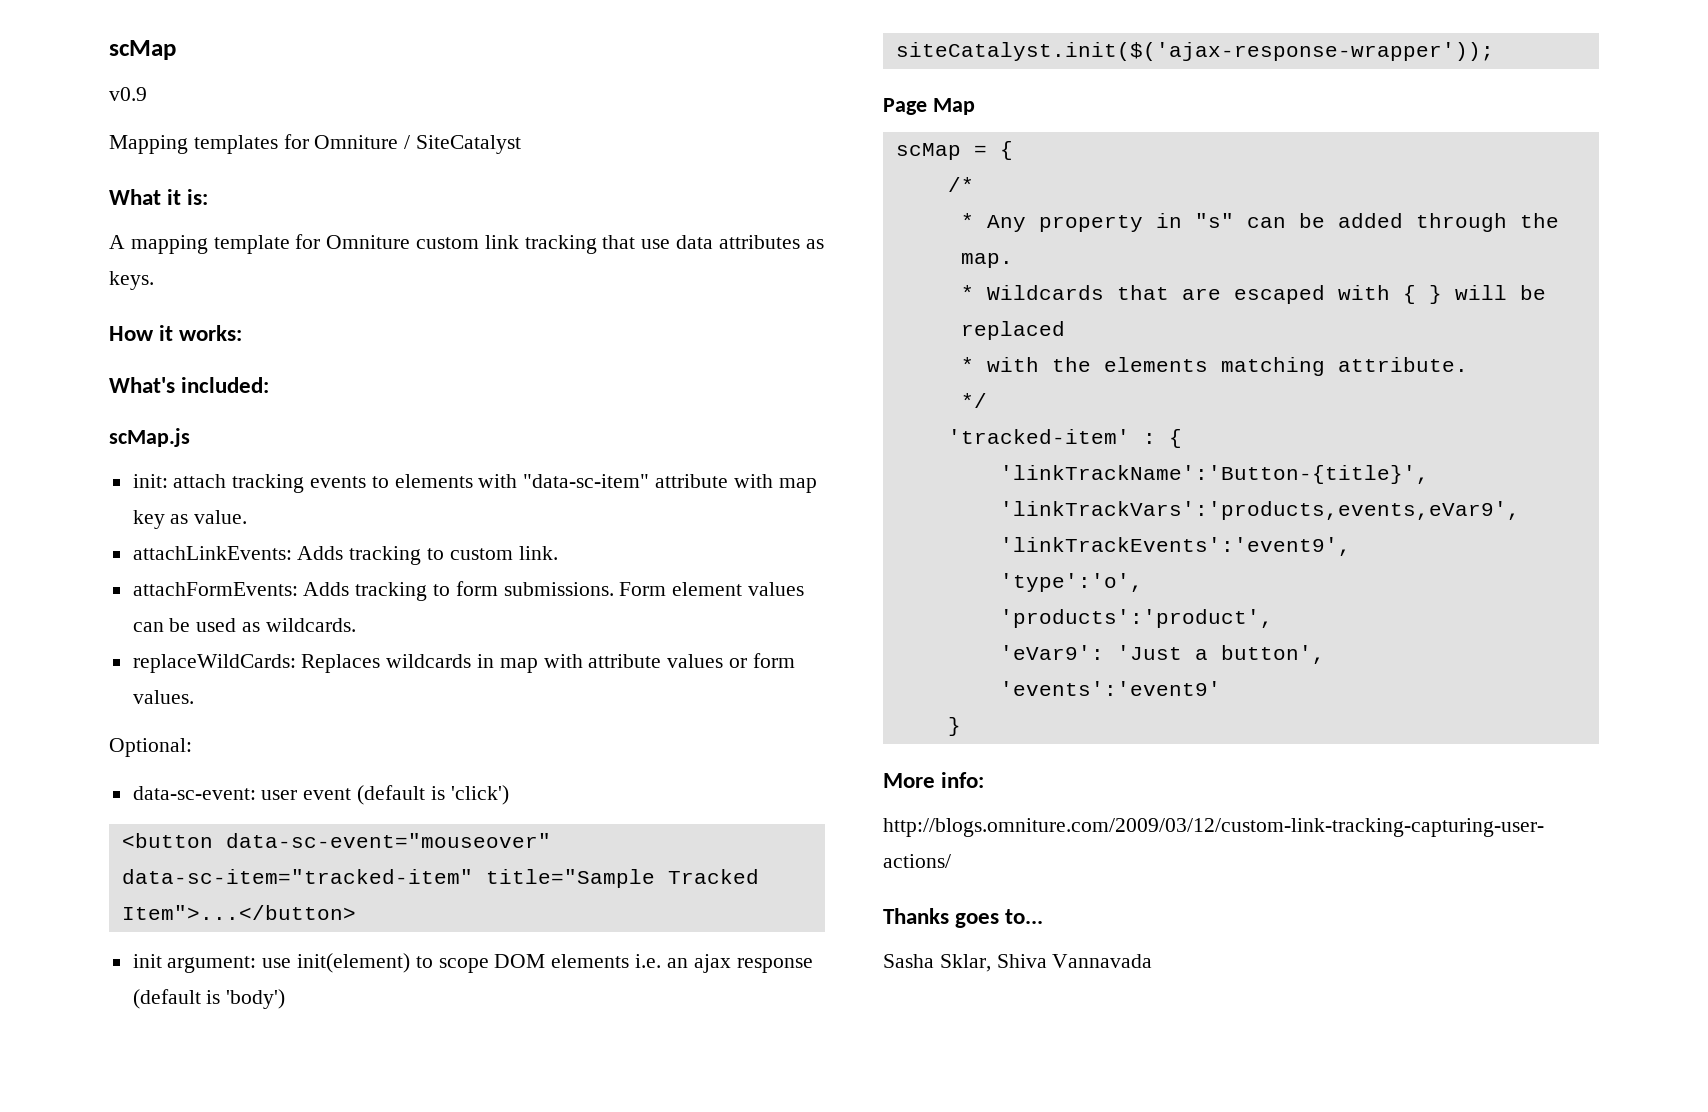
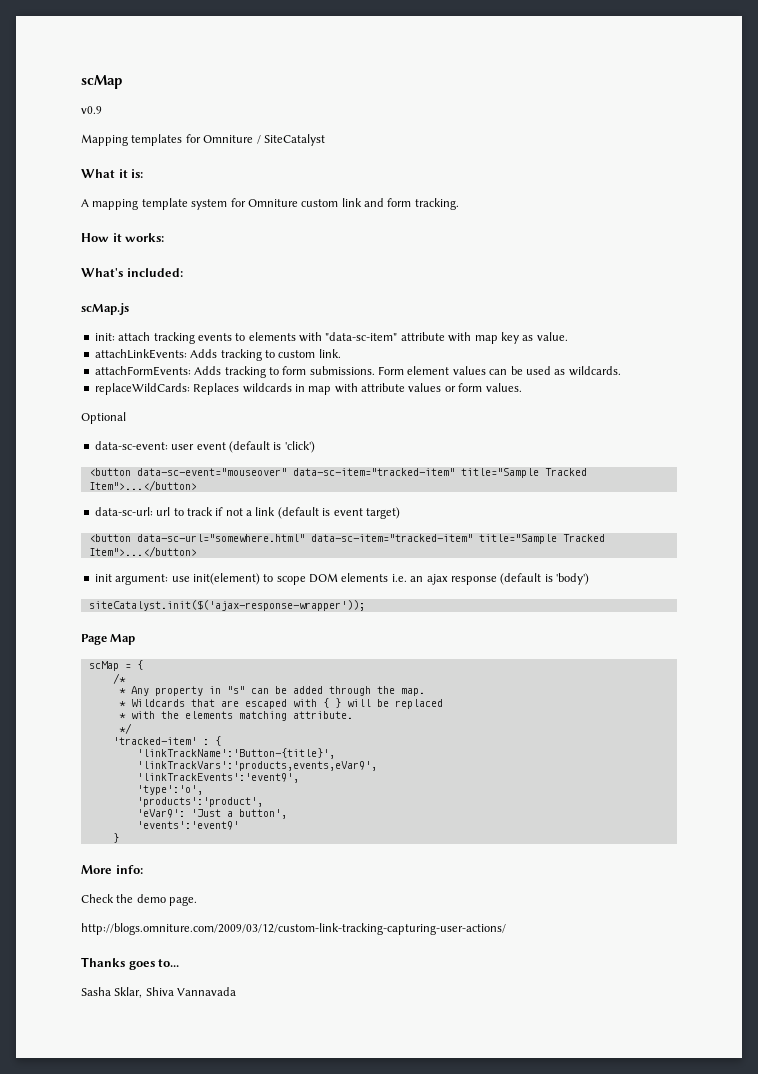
- A mapping template for Omniture custom link tracking that use data attributes as keys.
+ A mapping template system for Omniture custom link and form tracking.
- Optional:
+ Optional
+ data-sc-url: url to track if not a link (default is event target)
+ <button data-sc-url="somewhere.html" data-sc-item="tracked-item" title="Sample Tracked Item">...</button>
+ Check the demo page.

